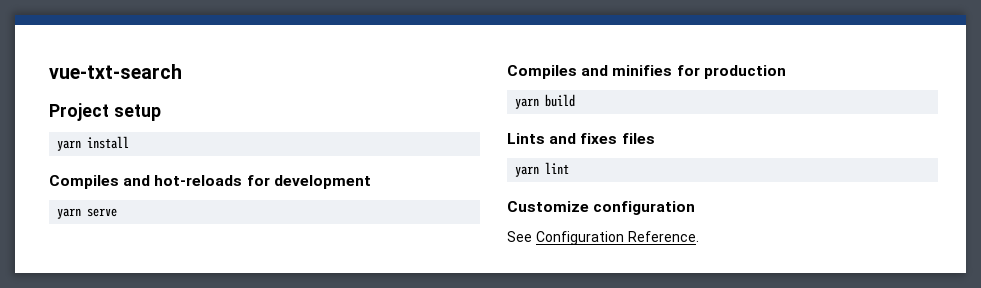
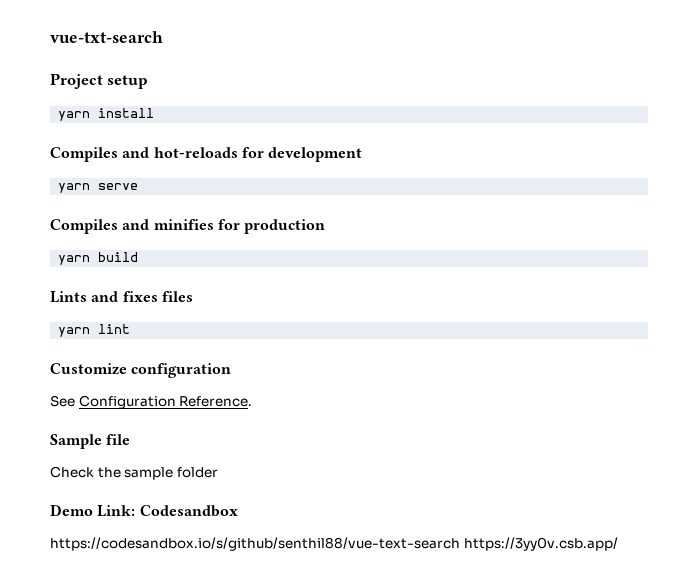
+ Sample file
+ Check the sample folder
+ Demo Link: Codesandbox
+ https://codesandbox.io/s/github/senthil88/vue-text-search https://3yy0v.csb.app/

